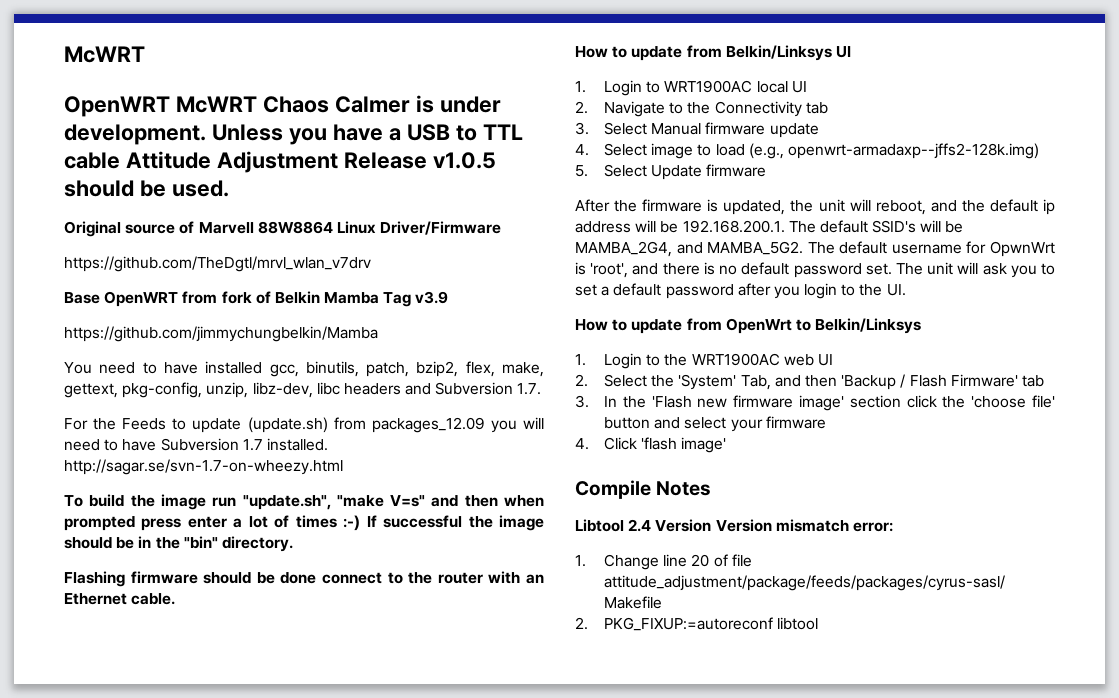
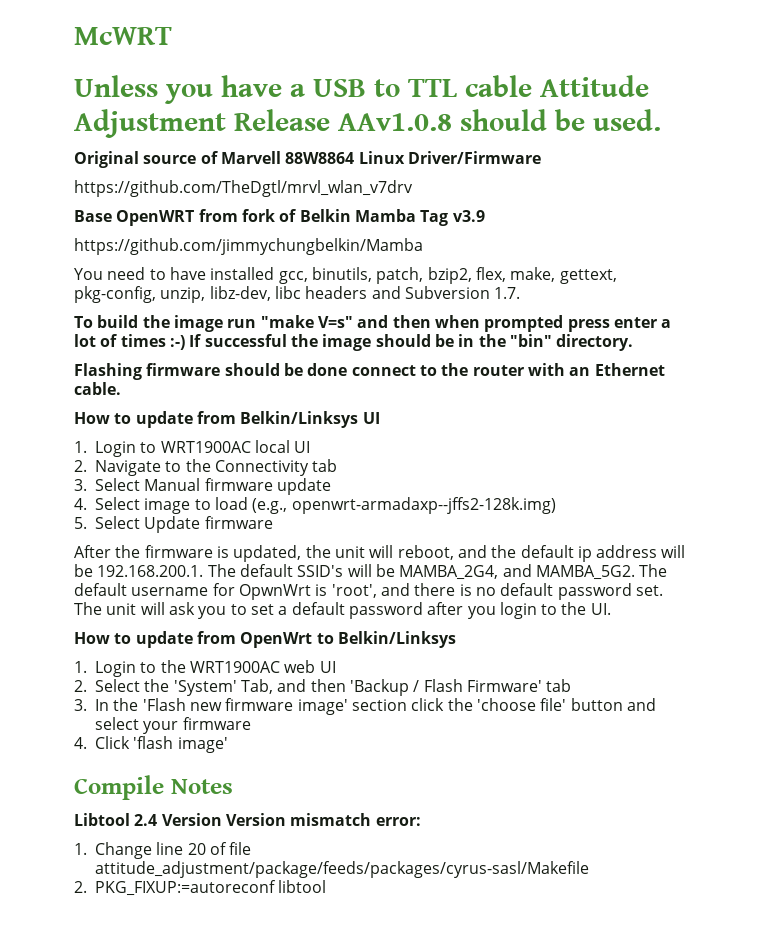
- OpenWRT McWRT Chaos Calmer is under development. Unless you have a USB to TTL cable Attitude Adjustment Release v1.0.5 should be used.
+ Unless you have a USB to TTL cable Attitude Adjustment Release AAv1.0.8 should be used.
- For the Feeds to update (update.sh) from packages_12.09 you will need to have Subversion 1.7 installed. http://sagar.se/svn-1.7-on-wheezy.html
- To build the image run "update.sh", "make V=s" and then when prompted press enter a lot of times :-) If successful the image should be in the "bin" directory.
+ To build the image run "make V=s" and then when prompted press enter a lot of times :-) If successful the image should be in the "bin" directory.

